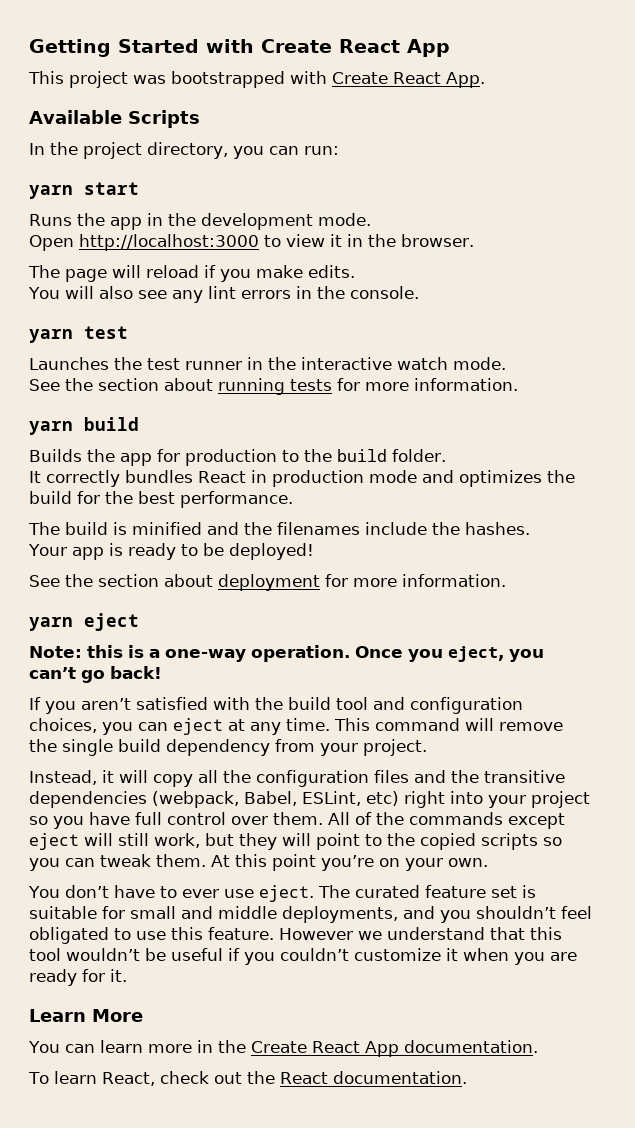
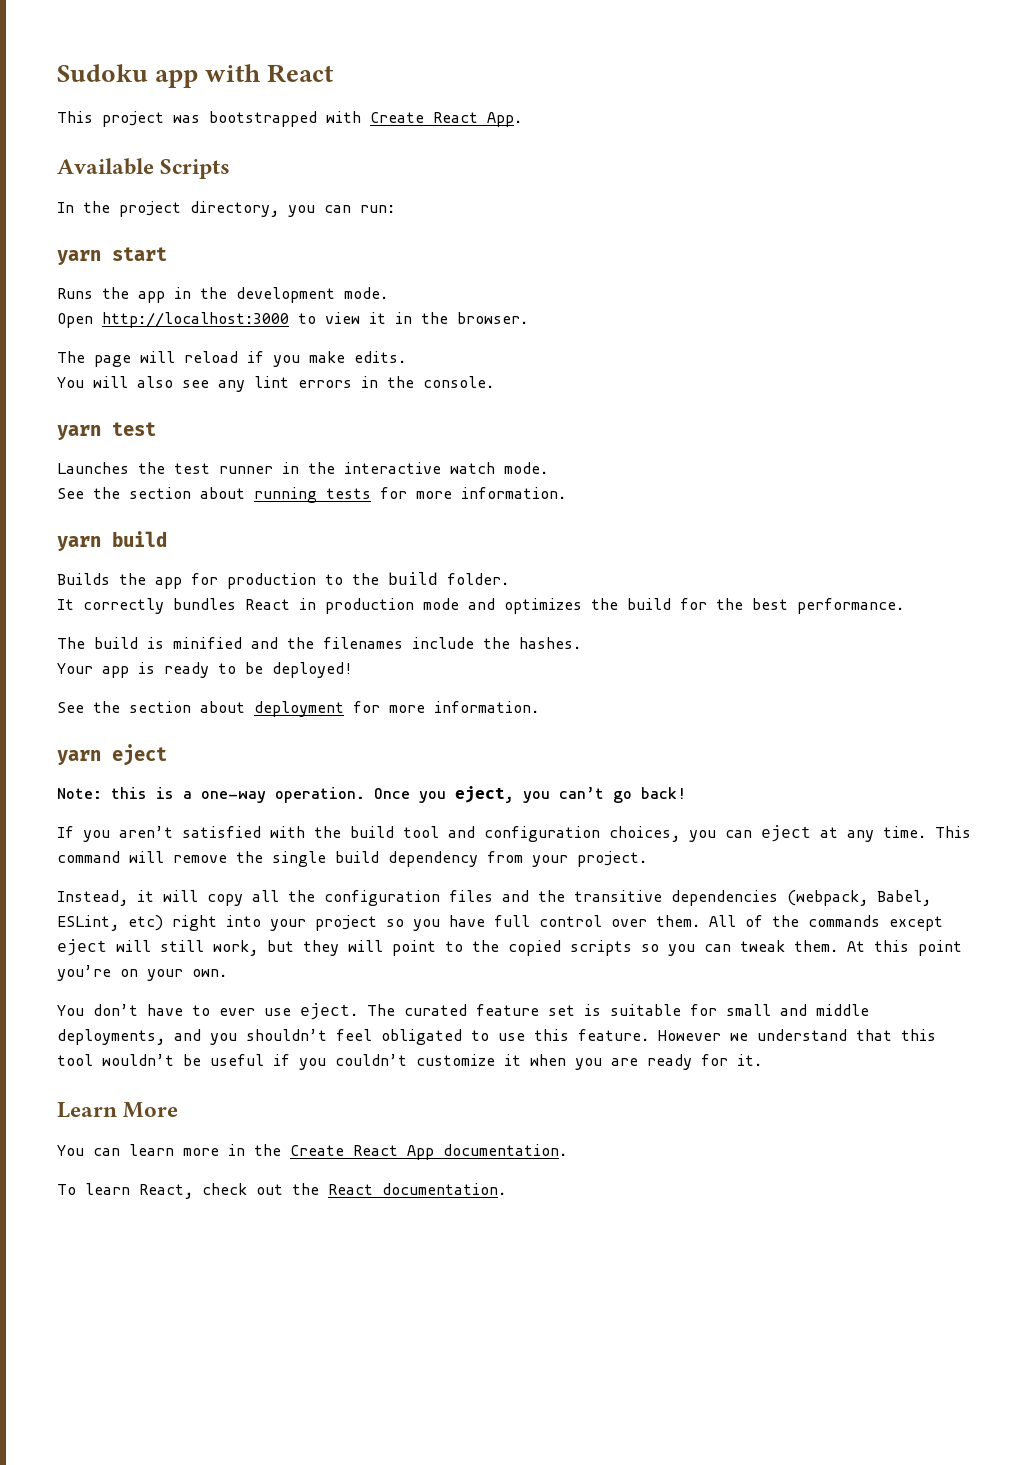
- Getting Started with Create React App
+ Sudoku app with React

